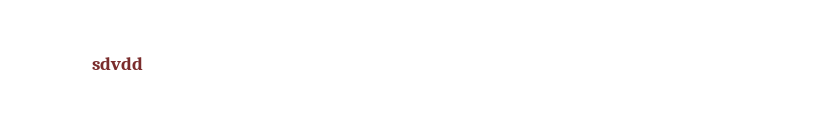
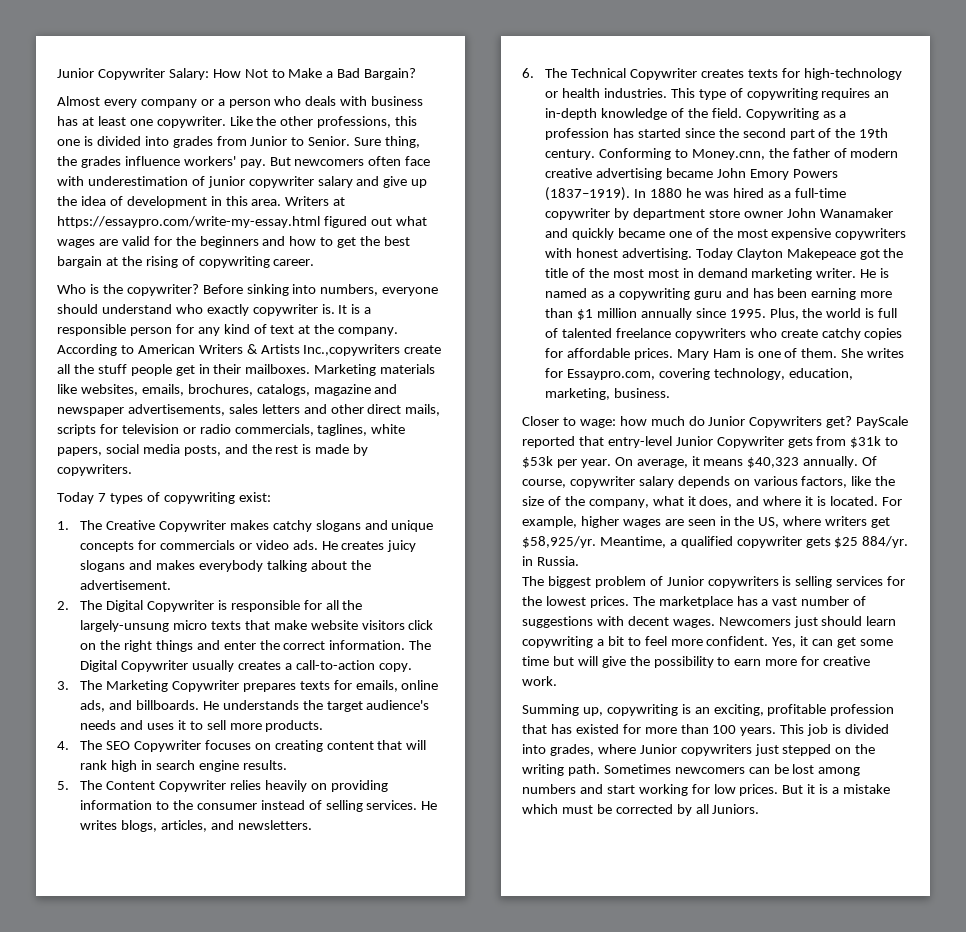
- sdvdd
+ Junior Copywriter Salary: How Not to Make a Bad Bargain?
+ Almost every company or a person who deals with business has at least one copywriter. Like the other professions, this one is divided into grades from Junior to Senior. Sure thing, the grades influence workers' pay. But newcomers often face with underestimation of junior copywriter salary and give up the idea of development in this area. Writers at https://essaypro.com/write-my-essay.html figured out what wages are valid for the beginners and how to get the best bargain at the rising of copywriting career.
+ Who is the copywriter? Before sinking into numbers, everyone should understand who exactly copywriter is. It is a responsible person for any kind of text at the company. According to American Writers & Artists Inc.,copywriters create all the stuff people get in their mailboxes. Marketing materials like websites, emails, brochures, catalogs, magazine and newspaper advertisements, sales letters and other direct mails, scripts for television or radio commercials, taglines, white papers, social media posts, and the rest is made by copywriters.
+ Today 7 types of copywriting exist:
+ 1. The Creative Copywriter makes catchy slogans and unique concepts for commercials or video ads. He creates juicy slogans and makes everybody talking about the advertisement.
+ 2. The Digital Copywriter is responsible for all the largely-unsung micro texts that make website visitors click on the right things and enter the correct information. The Digital Copywriter usually creates a call-to-action copy.
+ 3. The Marketing Copywriter prepares texts for emails, online ads, and billboards. He understands the target audience's needs and uses it to sell more products.
+ 4. The SEO Copywriter focuses on creating content that will rank high in search engine results.
+ 5. The Content Copywriter relies heavily on providing information to the consumer instead of selling services. He writes blogs, articles, and newsletters.
+ 6. The Technical Copywriter creates texts for high-technology or health industries. This type of copywriting requires an in-depth knowledge of the field. Copywriting as a profession has started since the second part of the 19th century. Conforming to Money.cnn, the father of modern creative advertising became John Emory Powers (1837–1919). In 1880 he was hired as a full-time copywriter by department store owner John Wanamaker and quickly became one of the most expensive copywriters with honest advertising. Today Clayton Makepeace got the title of the most most in demand marketing writer. He is named as a copywriting guru and has been earning more than $1 million annually since 1995. Plus, the world is full of talented freelance copywriters who create catchy copies for affordable prices. Mary Ham is one of them. She writes for Essaypro.com, covering technology, education, marketing, business.
+ Closer to wage: how much do Junior Copywriters get? PayScale reported that entry-level Junior Copywriter gets from $31k to $53k per year. On average, it means $40,323 annually. Of course, copywriter salary depends on various factors, like the size of the company, what it does, and where it is located. For example, higher wages are seen in the US, where writers get $58,925/yr. Meantime, a qualified copywriter gets $25 884/yr. in Russia.
+ The biggest problem of Junior copywriters is selling services for the lowest prices. The marketplace has a vast number of suggestions with decent wages. Newcomers just should learn copywriting a bit to feel more confident. Yes, it can get some time but will give the possibility to earn more for creative work.
+ Summing up, copywriting is an exciting, profitable profession that has existed for more than 100 years. This job is divided into grades, where Junior copywriters just stepped on the writing path. Sometimes newcomers can be lost among numbers and start working for low prices. But it is a mistake which must be corrected by all Juniors.

